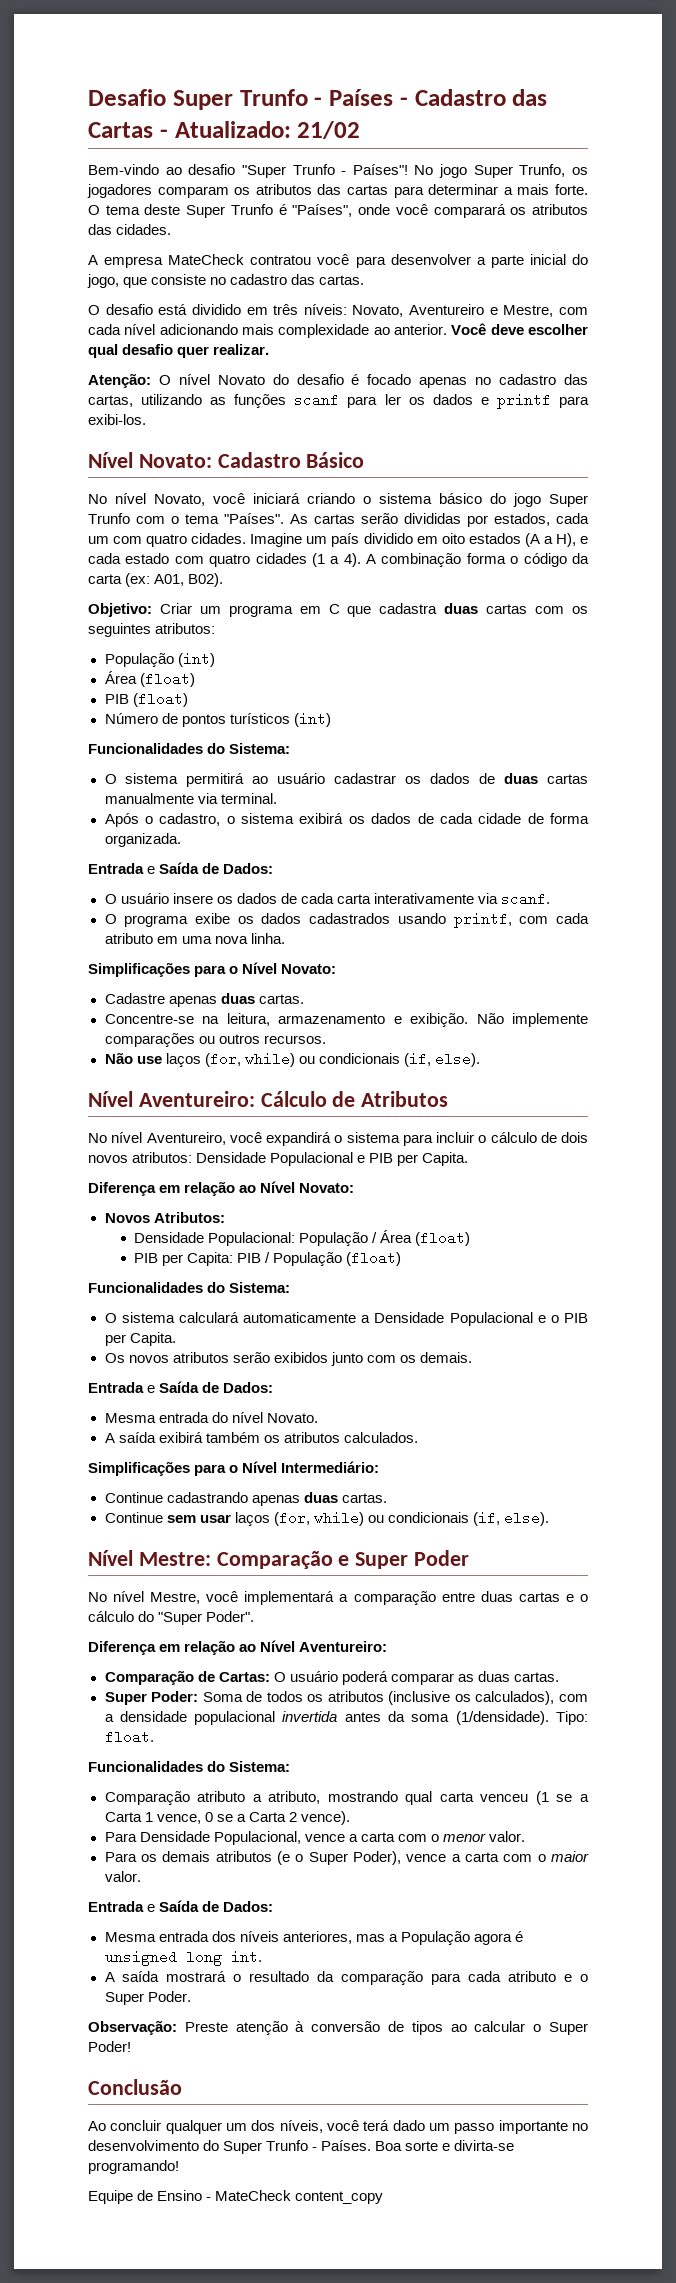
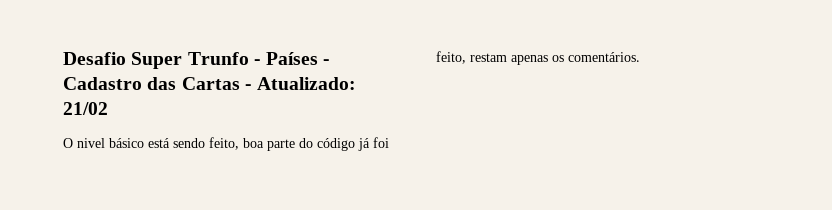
- Bem-vindo ao desafio "Super Trunfo - Países"! No jogo Super Trunfo, os jogadores comparam os atributos das cartas para determinar a mais forte. O tema deste Super Trunfo é "Países", onde você comparará os atributos das cidades.
- A empresa MateCheck contratou você para desenvolver a parte inicial do jogo, que consiste no cadastro das cartas.
- O desafio está dividido em três níveis: Novato, Aventureiro e Mestre, com cada nível adicionando mais complexidade ao anterior. Você deve escolher qual desafio quer realizar.
- Atenção: O nível Novato do desafio é focado apenas no cadastro das cartas, utilizando as funções scanf para ler os dados e printf para exibi-los.
- Nível Novato: Cadastro Básico
- No nível Novato, você iniciará criando o sistema básico do jogo Super Trunfo com o tema "Países". As cartas serão divididas por estados, cada um com quatro cidades. Imagine um país dividido em oito estados (A a H), e cada estado com quatro cidades (1 a 4). A combinação forma o código da carta (ex: A01, B02).
- Objetivo: Criar um programa em C que cadastra duas cartas com os seguintes atributos:
- População (int)
- Área (float)
- PIB (float)
- Número de pontos turísticos (int)
- Funcionalidades do Sistema:
- O sistema permitirá ao usuário cadastrar os dados de duas cartas manualmente via terminal.
- Após o cadastro, o sistema exibirá os dados de cada cidade de forma organizada.
- Entrada e Saída de Dados:
- O usuário insere os dados de cada carta interativamente via scanf.
- O programa exibe os dados cadastrados usando printf, com cada atributo em uma nova linha.
- Simplificações para o Nível Novato:
- Cadastre apenas duas cartas.
- Concentre-se na leitura, armazenamento e exibição. Não implemente comparações ou outros recursos.
- Não use laços (for, while) ou condicionais (if, else).
- Nível Aventureiro: Cálculo de Atributos
- No nível Aventureiro, você expandirá o sistema para incluir o cálculo de dois novos atributos: Densidade Populacional e PIB per Capita.
- Diferença em relação ao Nível Novato:
- Novos Atributos:
- Densidade Populacional: População / Área (float)
- PIB per Capita: PIB / População (float)
- Funcionalidades do Sistema:
- O sistema calculará automaticamente a Densidade Populacional e o PIB per Capita.
- Os novos atributos serão exibidos junto com os demais.
- Entrada e Saída de Dados:
- Mesma entrada do nível Novato.
- A saída exibirá também os atributos calculados.
- Simplificações para o Nível Intermediário:
- Continue cadastrando apenas duas cartas.
- Continue sem usar laços (for, while) ou condicionais (if, else).
- Nível Mestre: Comparação e Super Poder
- No nível Mestre, você implementará a comparação entre duas cartas e o cálculo do "Super Poder".
- Diferença em relação ao Nível Aventureiro:
- Comparação de Cartas: O usuário poderá comparar as duas cartas.
- Super Poder: Soma de todos os atributos (inclusive os calculados), com a densidade populacional invertida antes da soma (1/densidade). Tipo: float.
- Funcionalidades do Sistema:
- Comparação atributo a atributo, mostrando qual carta venceu (1 se a Carta 1 vence, 0 se a Carta 2 vence).
- Para Densidade Populacional, vence a carta com o menor valor.
- Para os demais atributos (e o Super Poder), vence a carta com o maior valor.
- Entrada e Saída de Dados:
- Mesma entrada dos níveis anteriores, mas a População agora é unsigned long int.
- A saída mostrará o resultado da comparação para cada atributo e o Super Poder.
- Observação: Preste atenção à conversão de tipos ao calcular o Super Poder!
- Conclusão
- Ao concluir qualquer um dos níveis, você terá dado um passo importante no desenvolvimento do Super Trunfo - Países. Boa sorte e divirta-se programando!
- Equipe de Ensino - MateCheck content_copy
+ O nivel básico está sendo feito, boa parte do código já foi feito, restam apenas os comentários.

